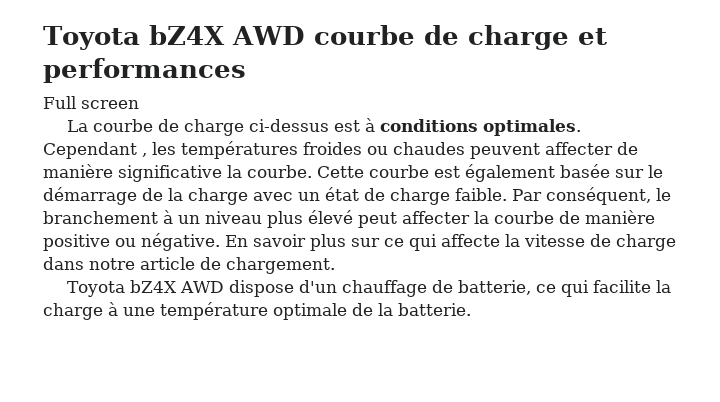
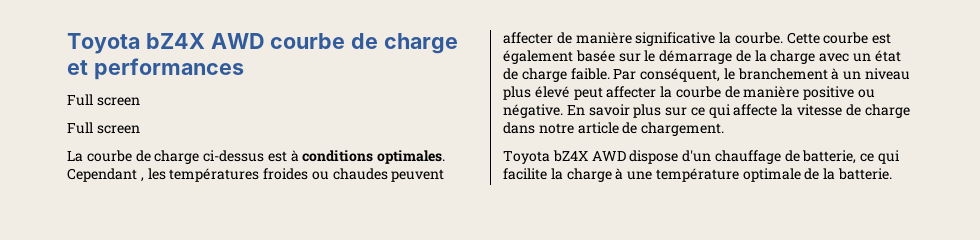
  Toyota bZ4X AWD courbe de charge et performances
+ Full screen

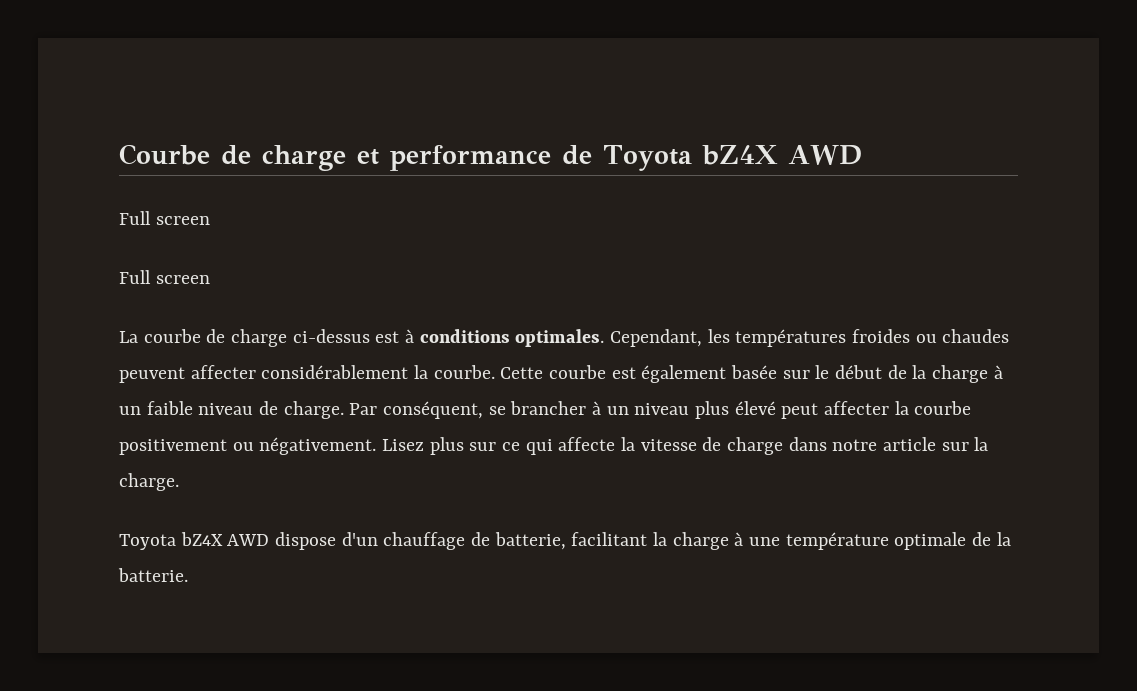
- Toyota bZ4X AWD courbe de charge et performances
+ Courbe de charge et performance de Toyota bZ4X AWD
- Cependant , les températures froides ou chaudes peuvent affecter de manière significative la courbe.
+ Cependant, les températures froides ou chaudes peuvent affecter considérablement la courbe.
- Cette courbe est également basée sur le démarrage de la charge avec un état de charge faible. Par conséquent, le branchement à un niveau plus élevé peut affecter la courbe de manière positive ou négative. En savoir plus sur ce qui affecte la vitesse de charge dans notre article de chargement.
+ Cette courbe est également basée sur le début de la charge à un faible niveau de charge. Par conséquent, se brancher à un niveau plus élevé peut affecter la courbe positivement ou négativement. Lisez plus sur ce qui affecte la vitesse de charge dans notre article sur la charge.
- Toyota bZ4X AWD dispose d'un chauffage de batterie, ce qui facilite la charge à une température optimale de la batterie.
+ Toyota bZ4X AWD dispose d'un chauffage de batterie, facilitant la charge à une température optimale de la batterie.

